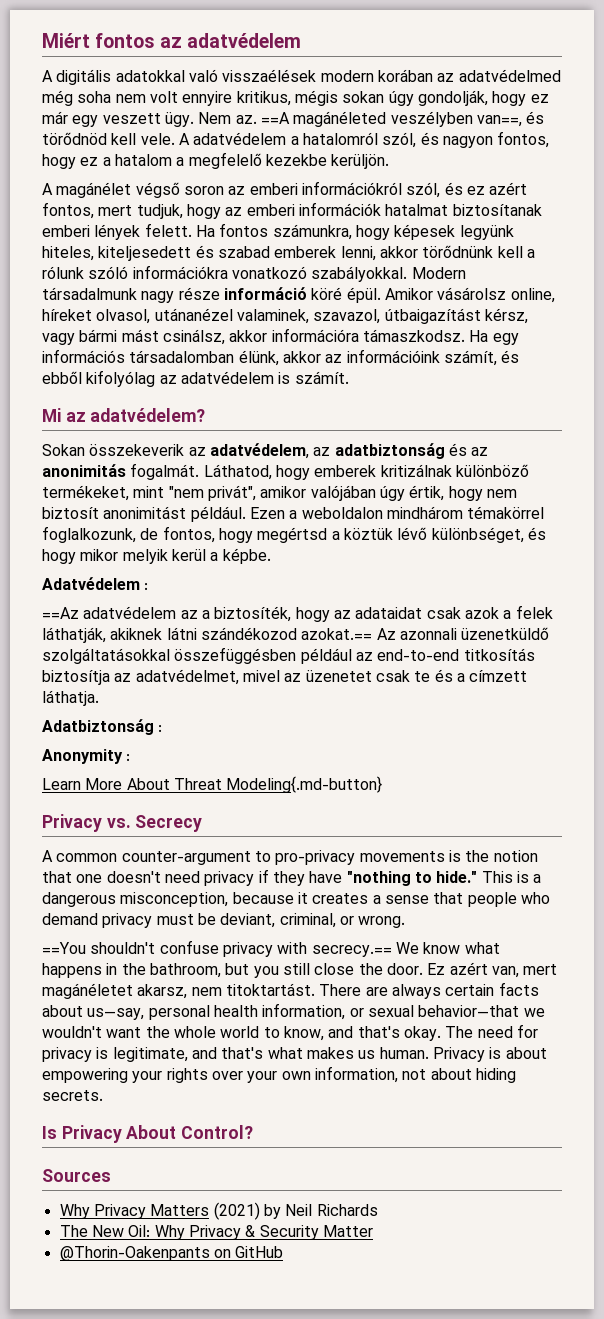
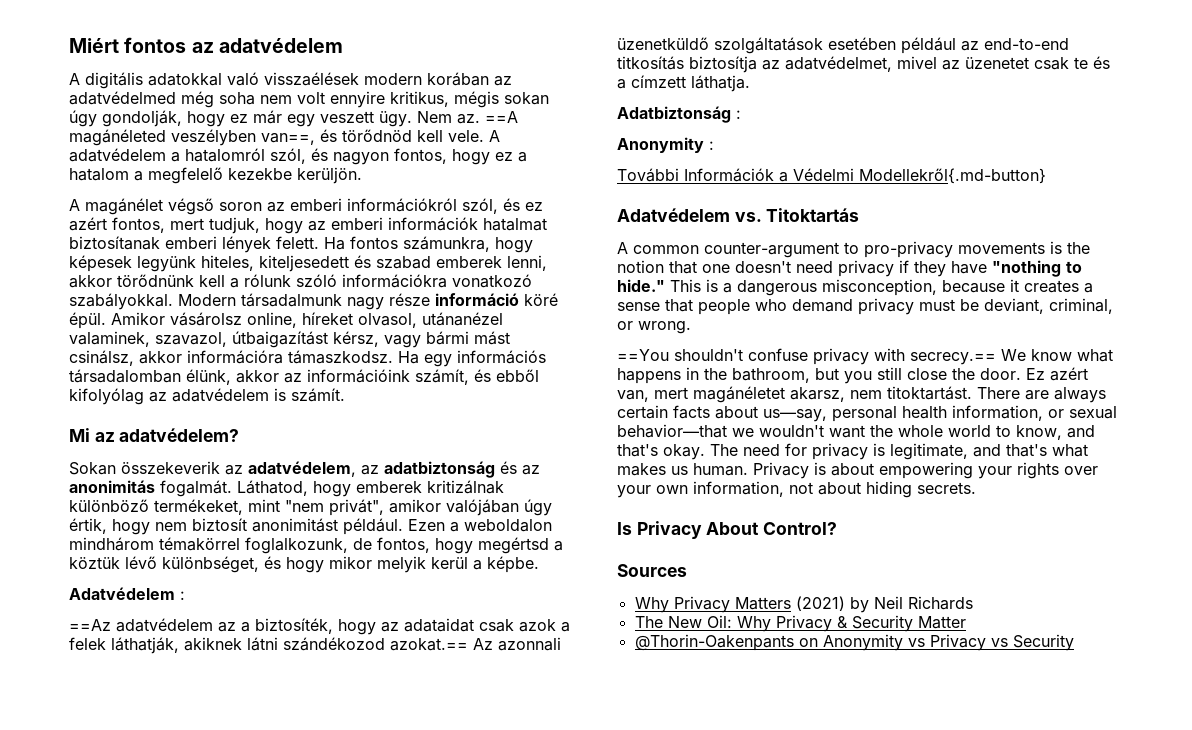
- ==Az adatvédelem az a biztosíték, hogy az adataidat csak azok a felek láthatják, akiknek látni szándékozod azokat.== Az azonnali üzenetküldő szolgáltatásokkal összefüggésben például az end-to-end titkosítás biztosítja az adatvédelmet, mivel az üzenetet csak te és a címzett láthatja.
+ ==Az adatvédelem az a biztosíték, hogy az adataidat csak azok a felek láthatják, akiknek látni szándékozod azokat.== Az azonnali üzenetküldő szolgáltatások esetében például az end-to-end titkosítás biztosítja az adatvédelmet, mivel az üzenetet csak te és a címzett láthatja.
- Learn More About Threat Modeling{.md-button}
- Privacy vs. Secrecy
+ További Információk a Védelmi Modellekről{.md-button}
+ Adatvédelem vs. Titoktartás
- @Thorin-Oakenpants on GitHub
+ @Thorin-Oakenpants on Anonymity vs Privacy vs Security

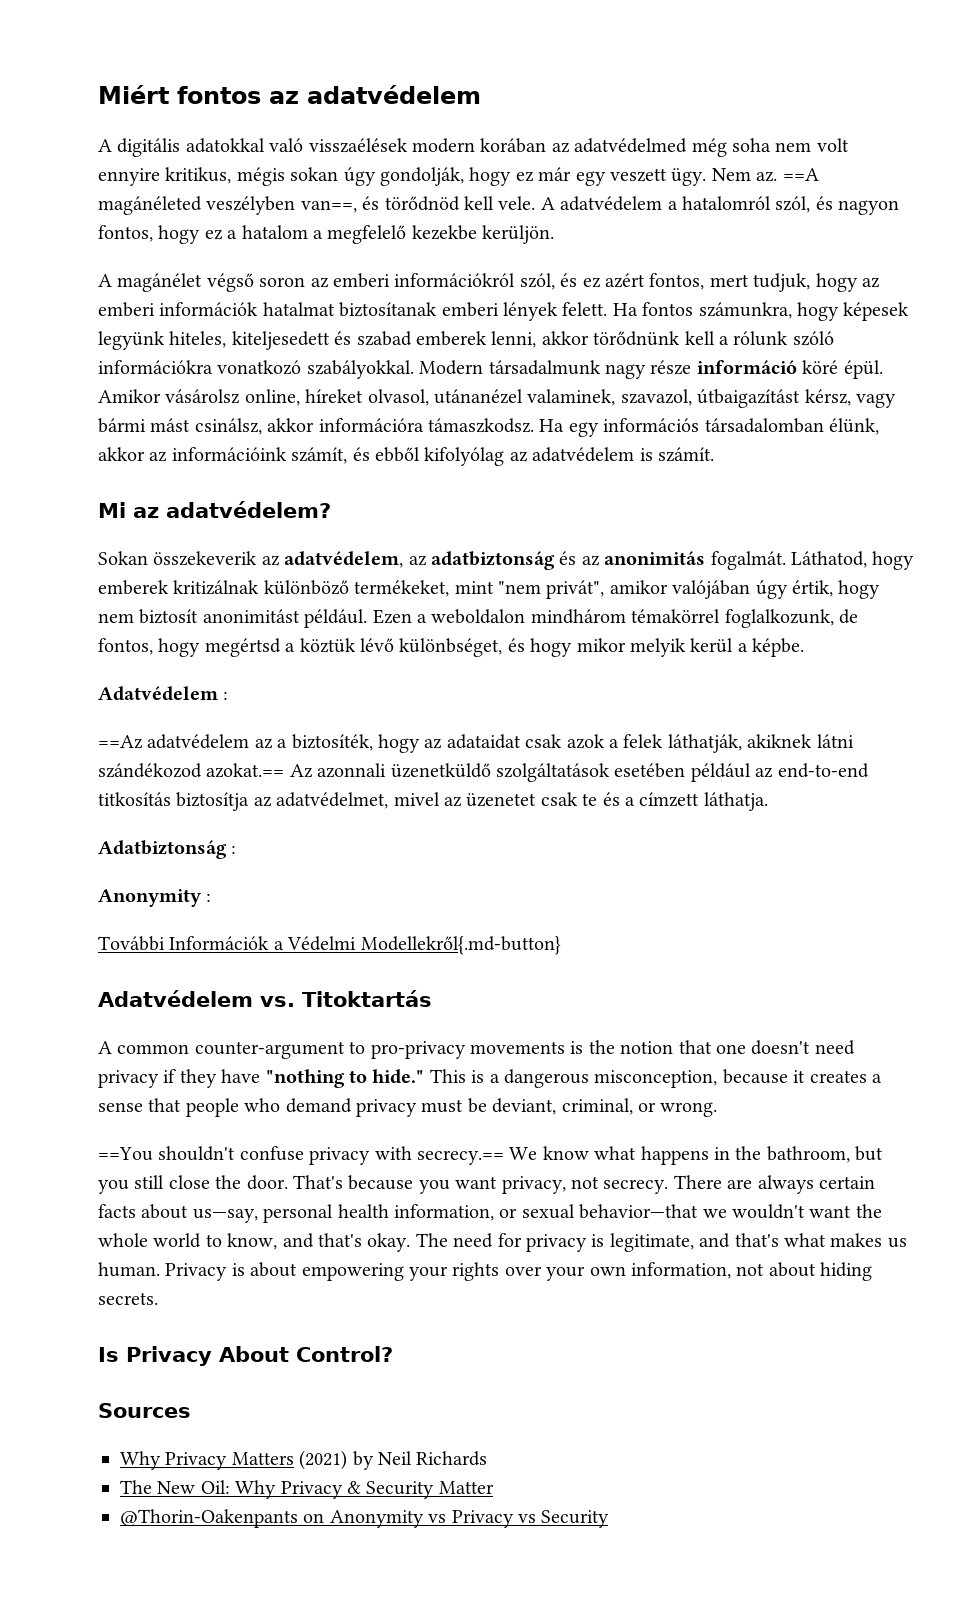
- Ez azért van, mert magánéletet akarsz, nem titoktartást.
+ That's because you want privacy, not secrecy.

